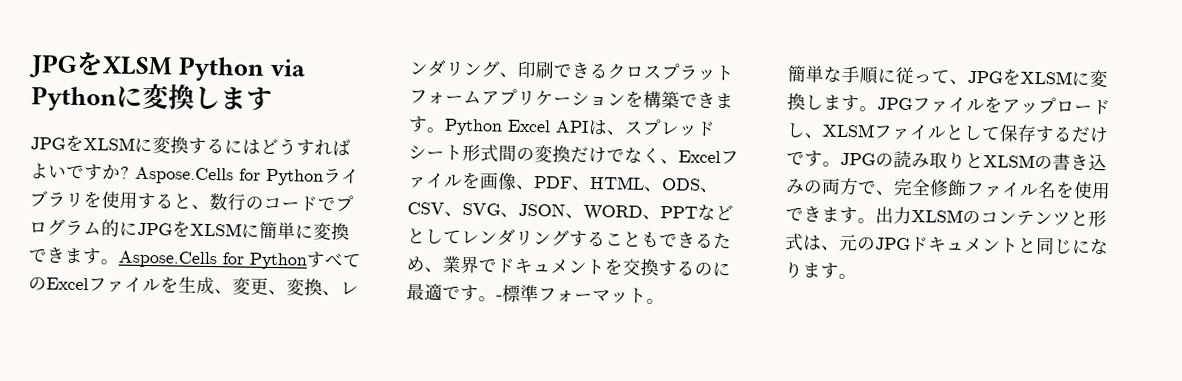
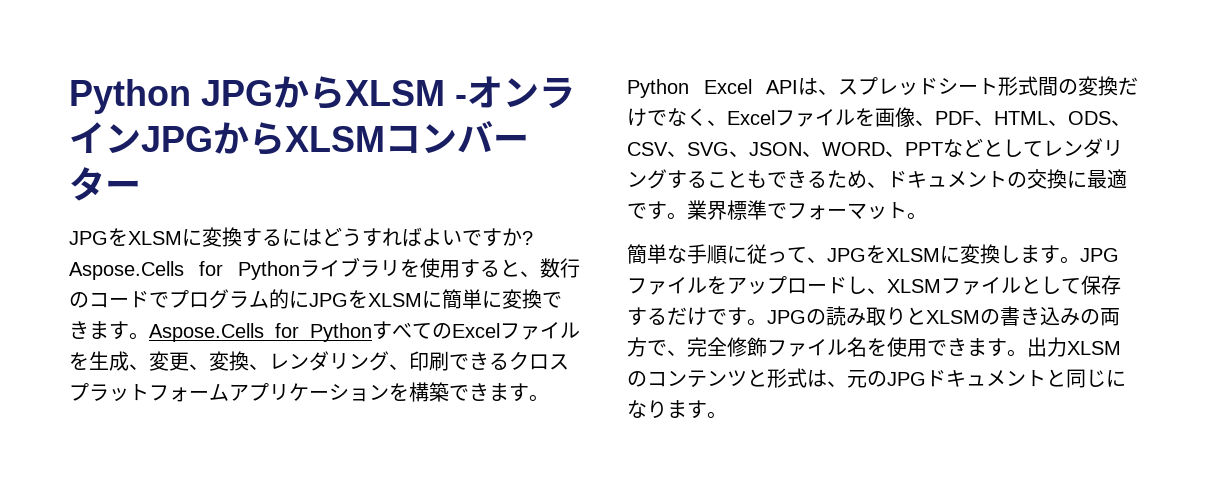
- JPGをXLSM Python via Pythonに変換します
+ Python JPGからXLSM -オンラインJPGからXLSMコンバーター
- Python Excel APIは、スプレッドシート形式間の変換だけでなく、Excelファイルを画像、PDF、HTML、ODS、CSV、SVG、JSON、WORD、PPTなどとしてレンダリングすることもできるため、業界でドキュメントを交換するのに最適です。
+ Python Excel APIは、スプレッドシート形式間の変換だけでなく、Excelファイルを画像、PDF、HTML、ODS、CSV、SVG、JSON、WORD、PPTなどとしてレンダリングすることもできるため、ドキュメントの交換に最適です。
- -標準フォーマット。
+ 業界標準でフォーマット。

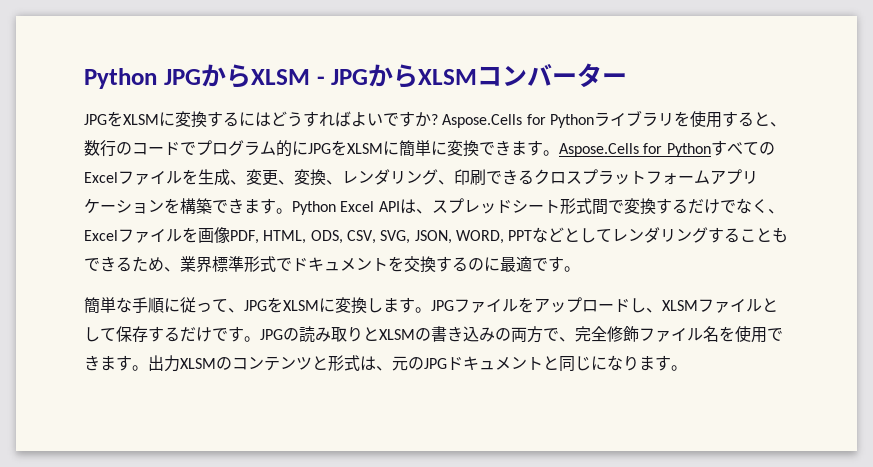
- Python JPGからXLSM -オンラインJPGからXLSMコンバーター
+ Python JPGからXLSM - JPGからXLSMコンバーター
- Python Excel APIは、スプレッドシート形式間の変換だけでなく、Excelファイルを画像、PDF、HTML、ODS、CSV、SVG、JSON、WORD、PPTなどとしてレンダリングすることもできるため、ドキュメントの交換に最適です。業界標準でフォーマット。
+ Python Excel APIは、スプレッドシート形式間で変換するだけでなく、Excelファイルを画像PDF, HTML, ODS, CSV, SVG, JSON, WORD, PPTなどとしてレンダリングすることもできるため、業界標準形式でドキュメントを交換するのに最適です。

